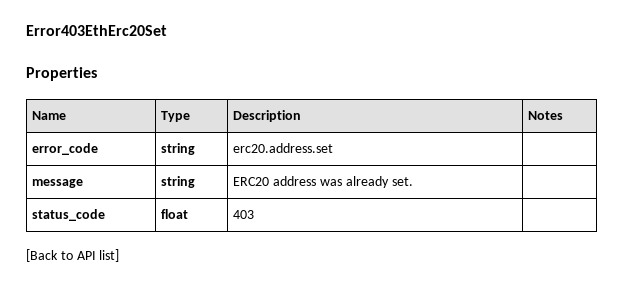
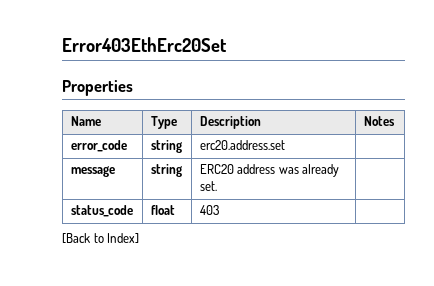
- [Back to API list]
+ [Back to Index]

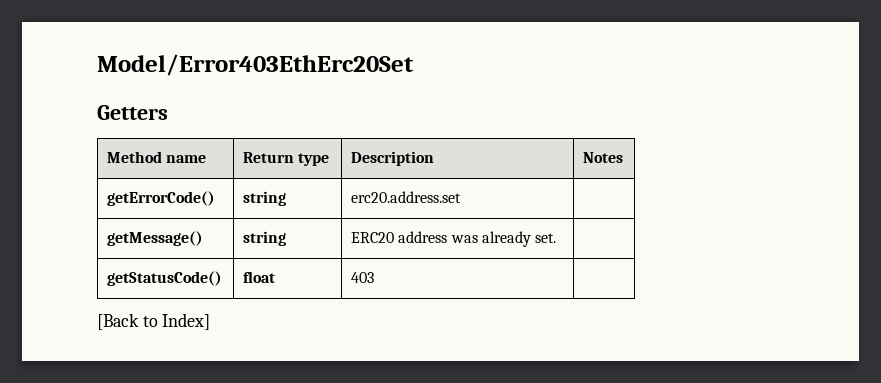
- Error403EthErc20Set
- Properties
- Name | Type | Description | Notes
+ Model/Error403EthErc20Set
+ Getters
+ Method name | Return type | Description | Notes
- error_code | string | erc20.address.set |
+ getErrorCode() | string | erc20.address.set |
- message | string | ERC20 address was already set. |
+ getMessage() | string | ERC20 address was already set. |
- status_code | float | 403 |
+ getStatusCode() | float | 403 |

